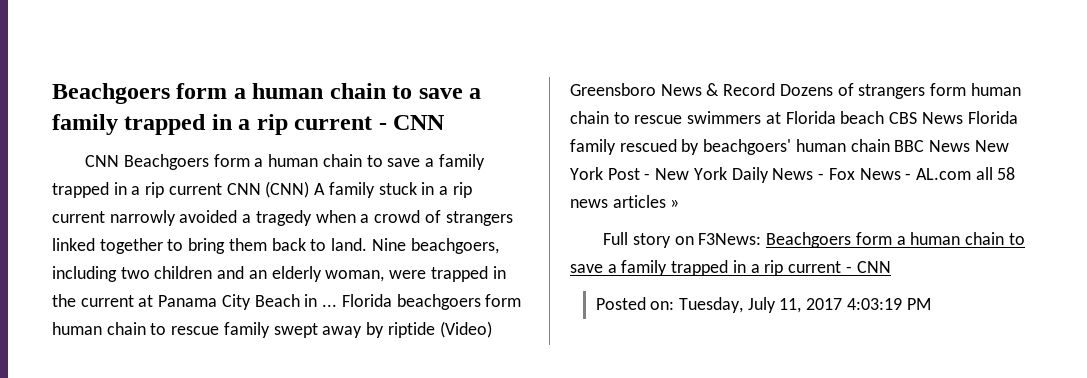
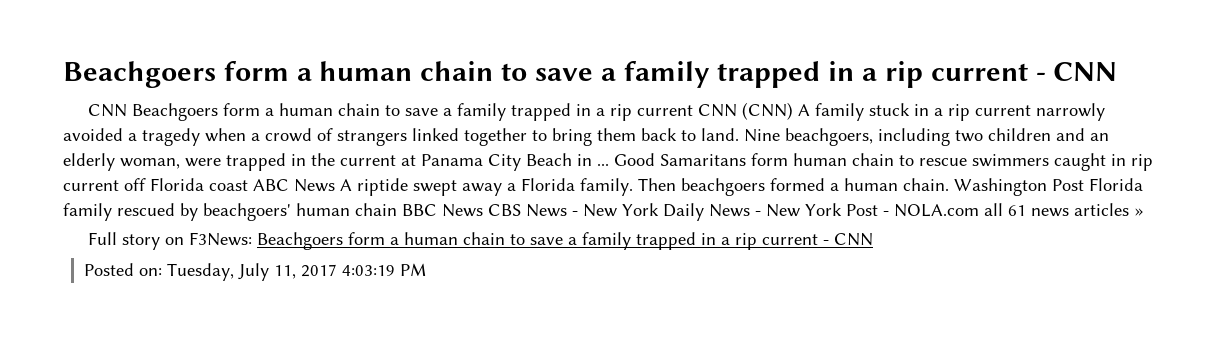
- Florida beachgoers form human chain to rescue family swept away by riptide (Video) Greensboro News & Record Dozens of strangers form human chain to rescue swimmers at Florida beach CBS News Florida family rescued by beachgoers' human chain BBC News New York Post - New York Daily News - Fox News - AL.com all 58 news articles »
+ Good Samaritans form human chain to rescue swimmers caught in rip current off Florida coast ABC News A riptide swept away a Florida family. Then beachgoers formed a human chain. Washington Post Florida family rescued by beachgoers' human chain BBC News CBS News - New York Daily News - New York Post - NOLA.com all 61 news articles »

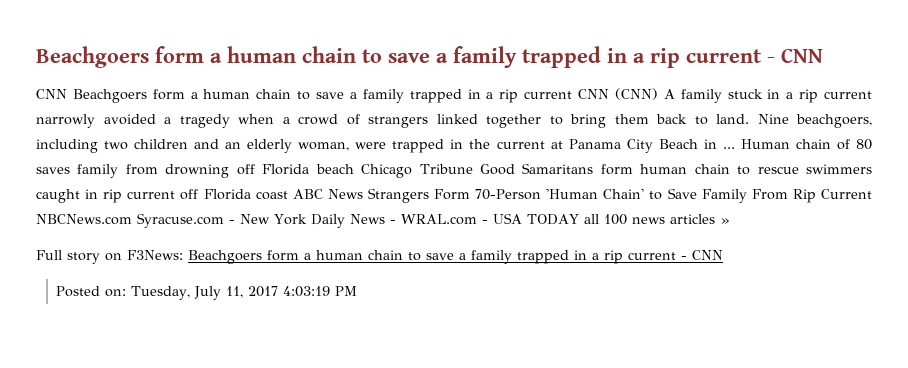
- Good Samaritans form human chain to rescue swimmers caught in rip current off Florida coast ABC News A riptide swept away a Florida family. Then beachgoers formed a human chain. Washington Post Florida family rescued by beachgoers' human chain BBC News CBS News - New York Daily News - New York Post - NOLA.com all 61 news articles »
+ Human chain of 80 saves family from drowning off Florida beach Chicago Tribune Good Samaritans form human chain to rescue swimmers caught in rip current off Florida coast ABC News Strangers Form 70-Person 'Human Chain' to Save Family From Rip Current NBCNews.com Syracuse.com - New York Daily News - WRAL.com - USA TODAY all 100 news articles »

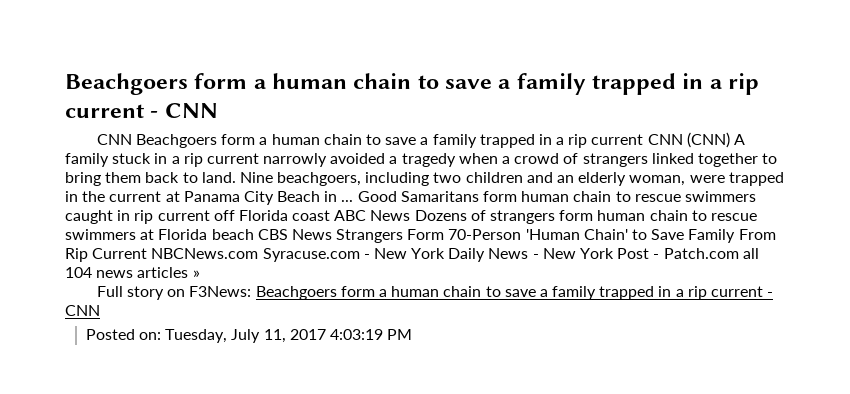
- Human chain of 80 saves family from drowning off Florida beach Chicago Tribune Good Samaritans form human chain to rescue swimmers caught in rip current off Florida coast ABC News Strangers Form 70-Person 'Human Chain' to Save Family From Rip Current NBCNews.com Syracuse.com - New York Daily News - WRAL.com - USA TODAY all 100 news articles »
+ Good Samaritans form human chain to rescue swimmers caught in rip current off Florida coast ABC News Dozens of strangers form human chain to rescue swimmers at Florida beach CBS News Strangers Form 70-Person 'Human Chain' to Save Family From Rip Current NBCNews.com Syracuse.com - New York Daily News - New York Post - Patch.com all 104 news articles »

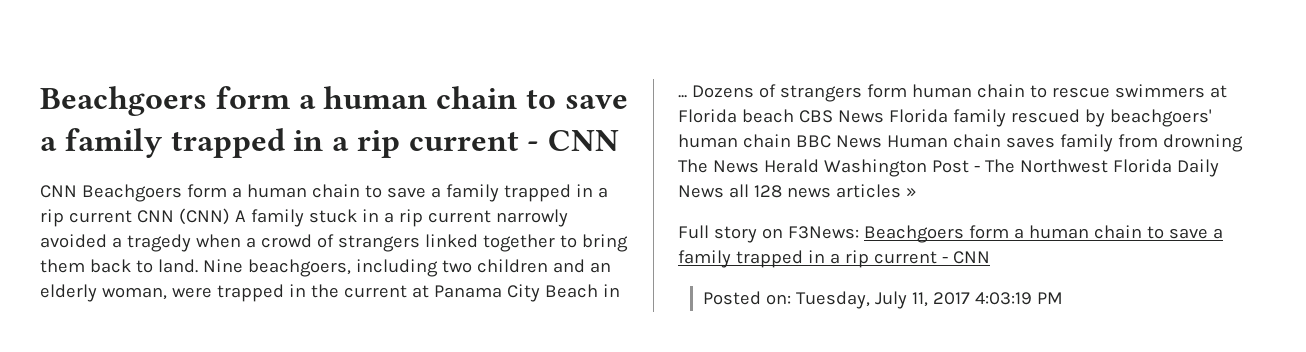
- Good Samaritans form human chain to rescue swimmers caught in rip current off Florida coast ABC News Dozens of strangers form human chain to rescue swimmers at Florida beach CBS News Strangers Form 70-Person 'Human Chain' to Save Family From Rip Current NBCNews.com Syracuse.com - New York Daily News - New York Post - Patch.com all 104 news articles »
+ Dozens of strangers form human chain to rescue swimmers at Florida beach CBS News Florida family rescued by beachgoers' human chain BBC News Human chain saves family from drowning The News Herald Washington Post - The Northwest Florida Daily News all 128 news articles »

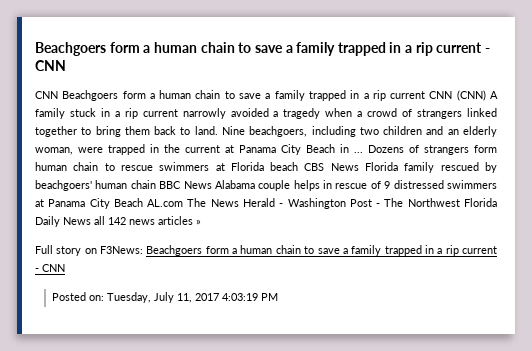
- Dozens of strangers form human chain to rescue swimmers at Florida beach CBS News Florida family rescued by beachgoers' human chain BBC News Human chain saves family from drowning The News Herald Washington Post - The Northwest Florida Daily News all 128 news articles »
+ Dozens of strangers form human chain to rescue swimmers at Florida beach CBS News Florida family rescued by beachgoers' human chain BBC News Alabama couple helps in rescue of 9 distressed swimmers at Panama City Beach AL.com The News Herald - Washington Post - The Northwest Florida Daily News all 142 news articles »

